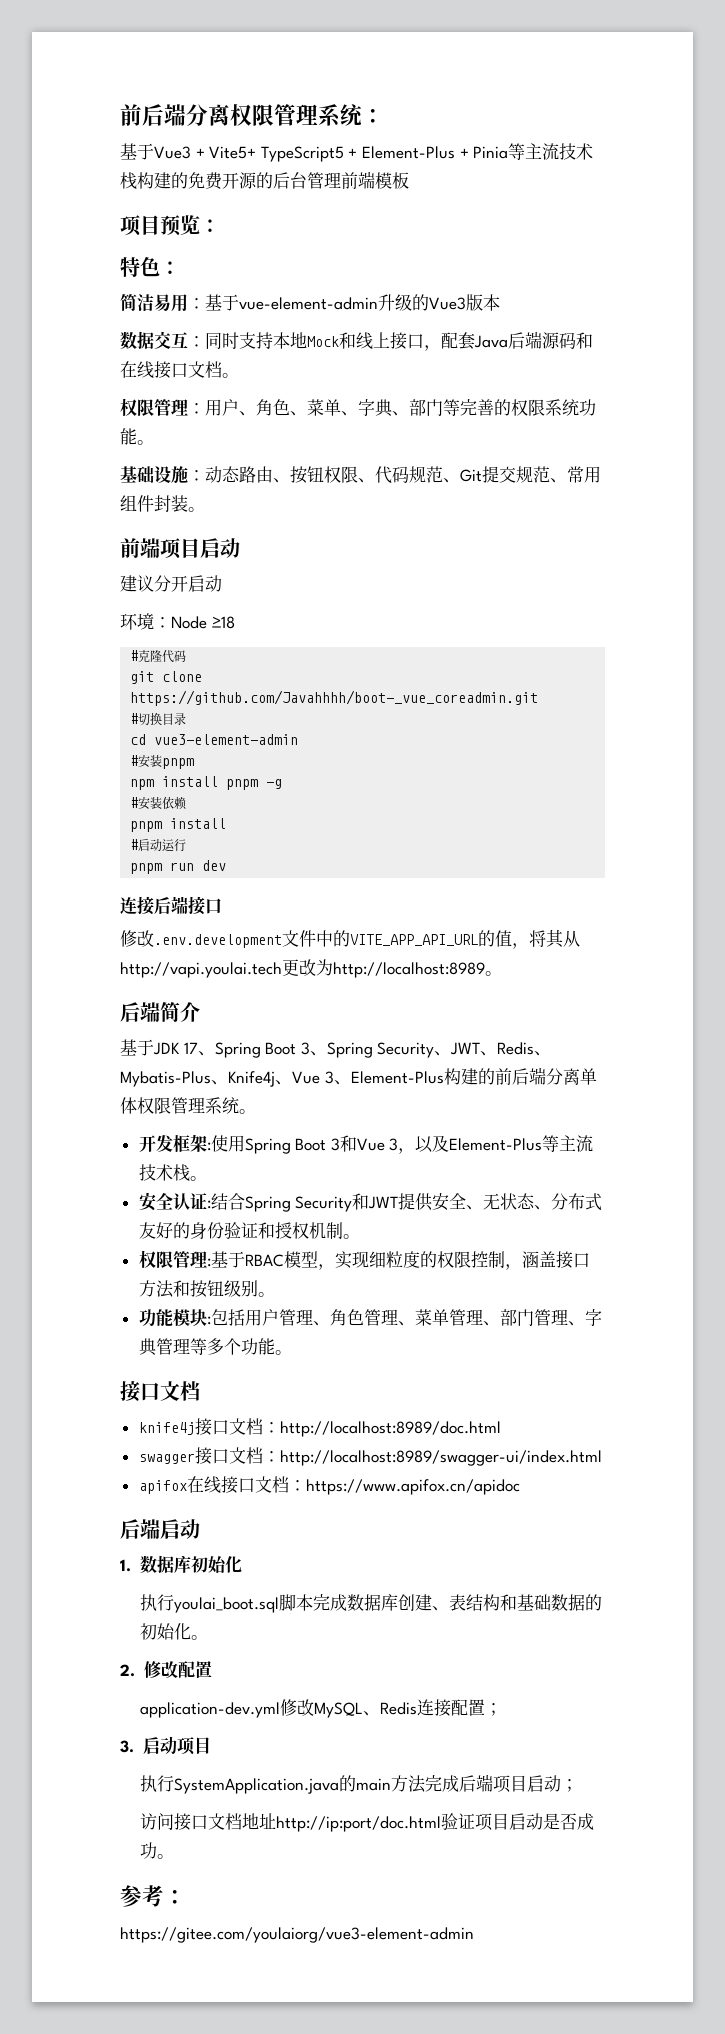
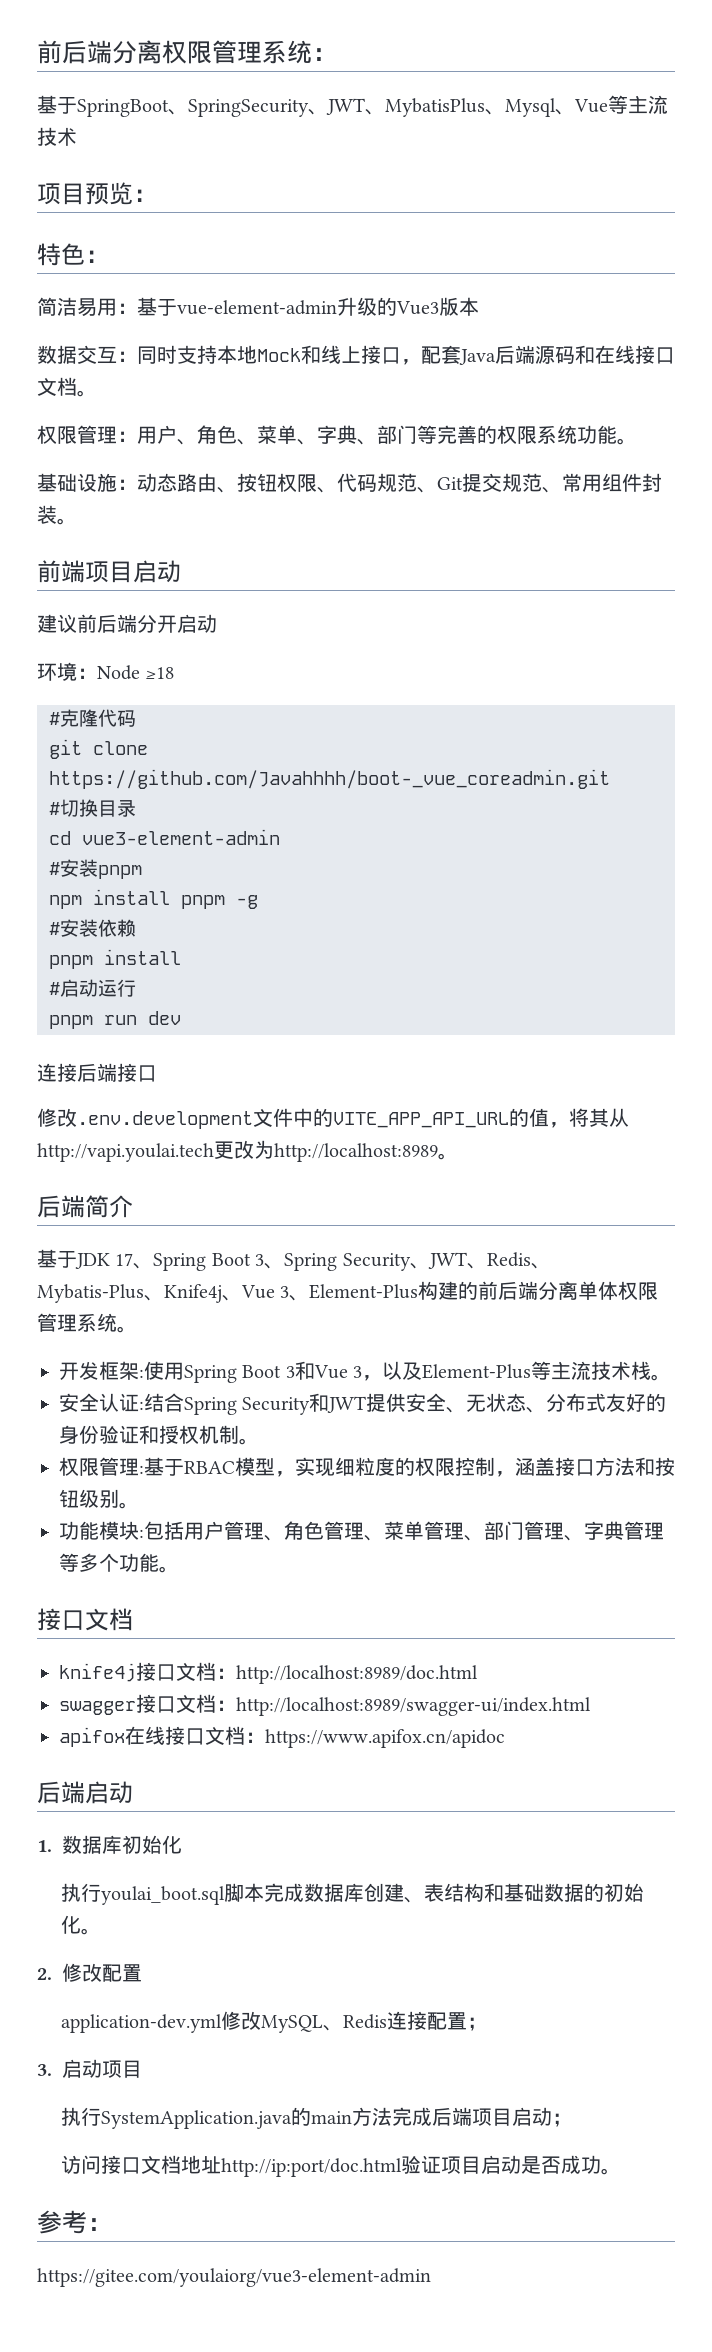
- 基于Vue3 + Vite5+ TypeScript5 + Element-Plus + Pinia等主流技术栈构建的免费开源的后台管理前端模板
+ 基于SpringBoot、SpringSecurity、JWT、MybatisPlus、Mysql、Vue等主流技术
- 建议分开启动
+ 建议前后端分开启动

